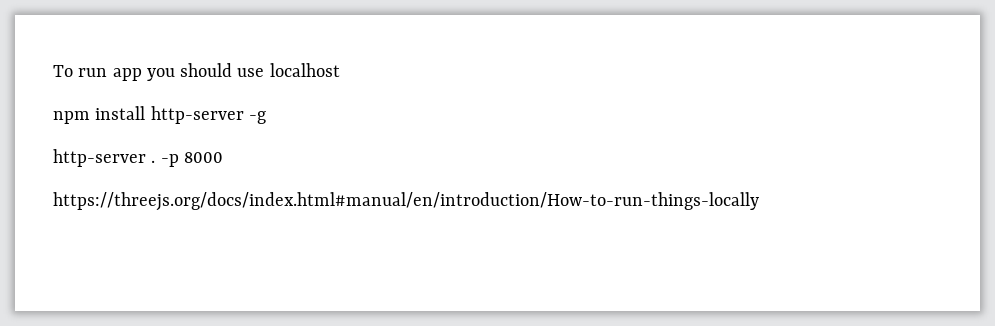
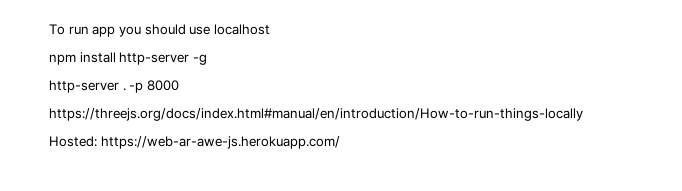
+ Hosted: https://web-ar-awe-js.herokuapp.com/

